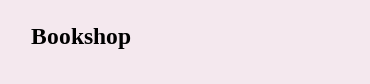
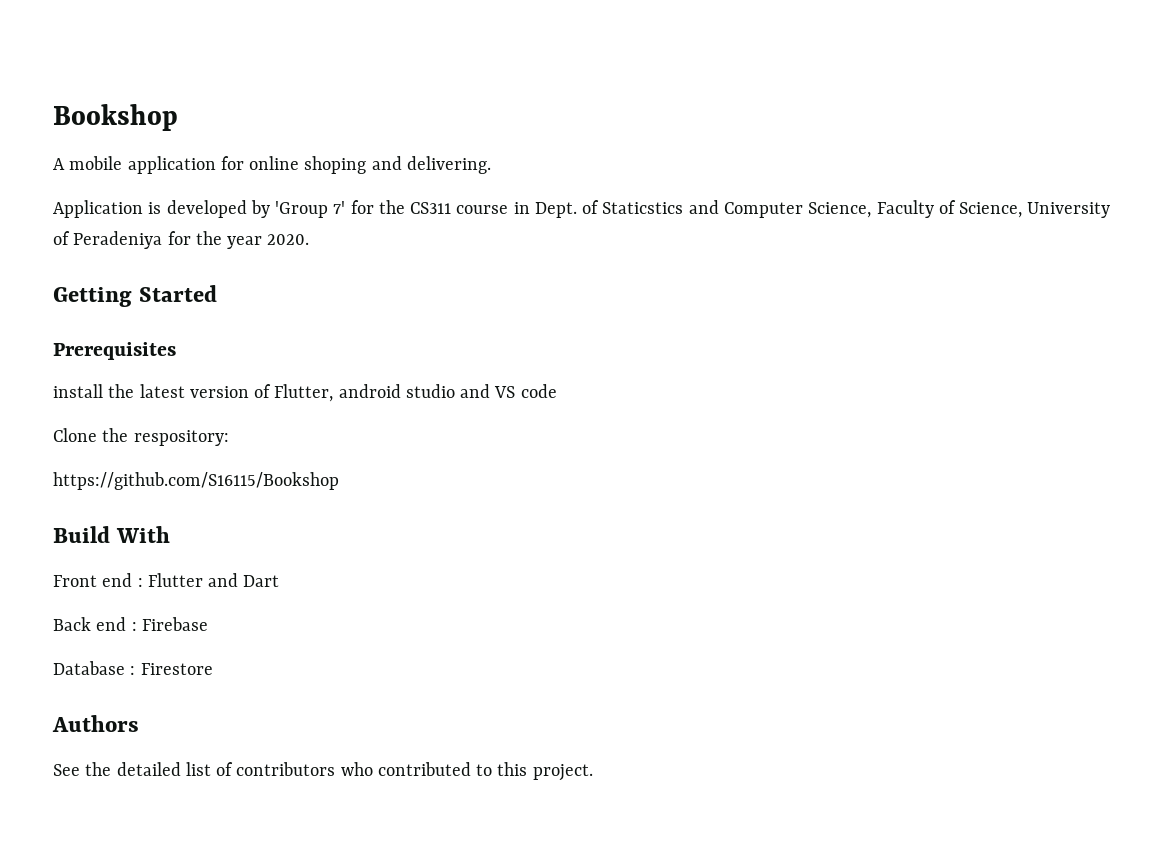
+ A mobile application for online shoping and delivering.
+ Application is developed by 'Group 7' for the CS311 course in Dept. of Staticstics and Computer Science, Faculty of Science, University of Peradeniya for the year 2020.
+ Getting Started
+ Prerequisites
+ install the latest version of Flutter, android studio and VS code
+ Clone the respository:
+ https://github.com/S16115/Bookshop
+ Build With
+ Front end : Flutter and Dart
+ Back end : Firebase
+ Database : Firestore
+ Authors
+ See the detailed list of contributors who contributed to this project.

